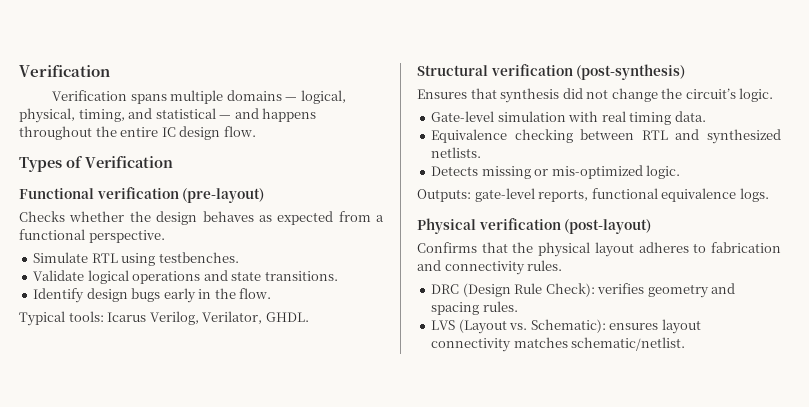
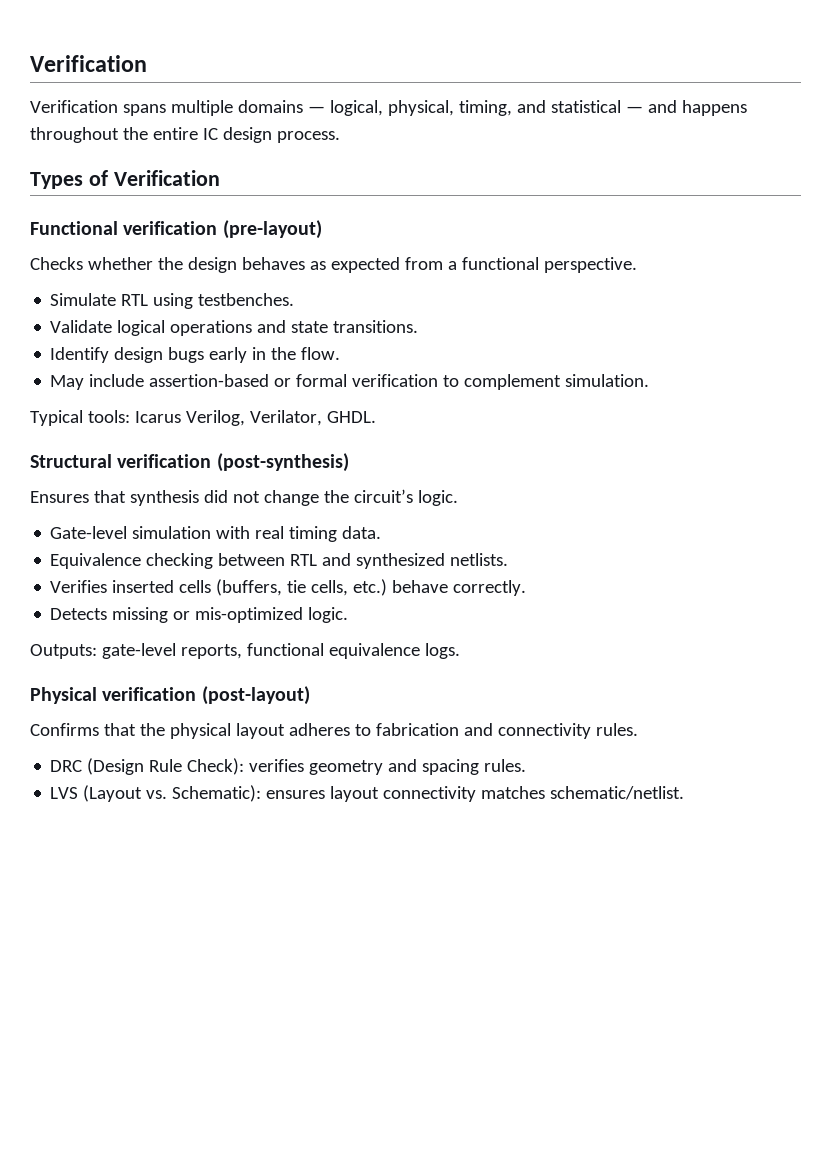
- Verification spans multiple domains — logical, physical, timing, and statistical — and happens throughout the entire IC design flow.
+ Verification spans multiple domains — logical, physical, timing, and statistical — and happens throughout the entire IC design process.
+ May include assertion-based or formal verification to complement simulation.
+ Verifies inserted cells (buffers, tie cells, etc.) behave correctly.

